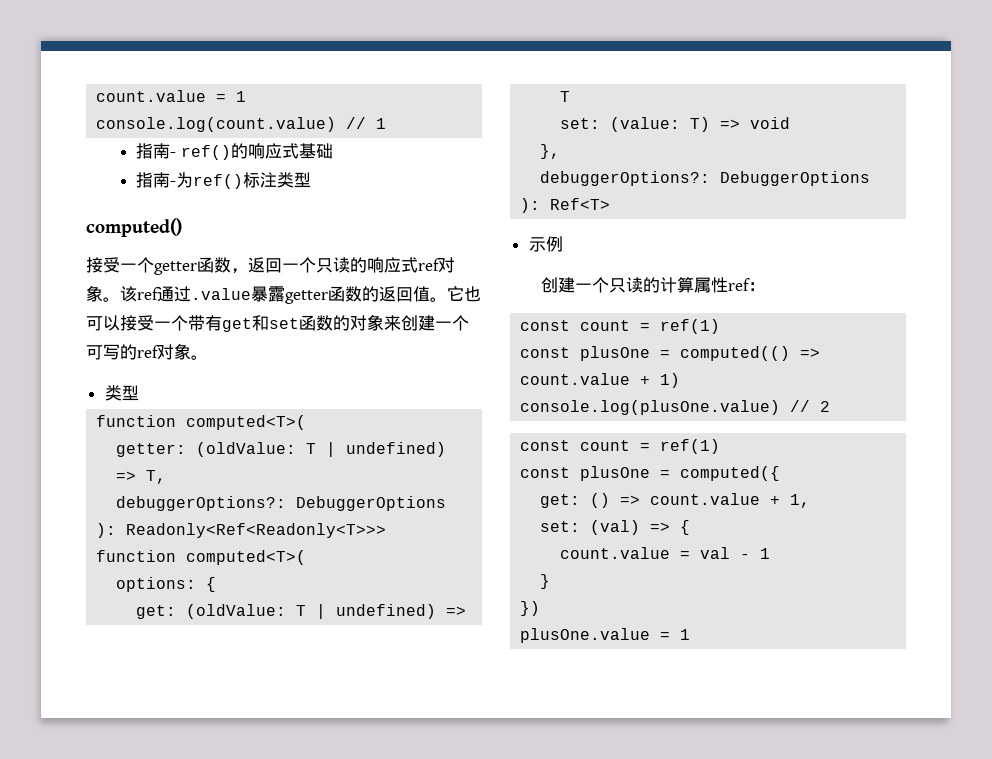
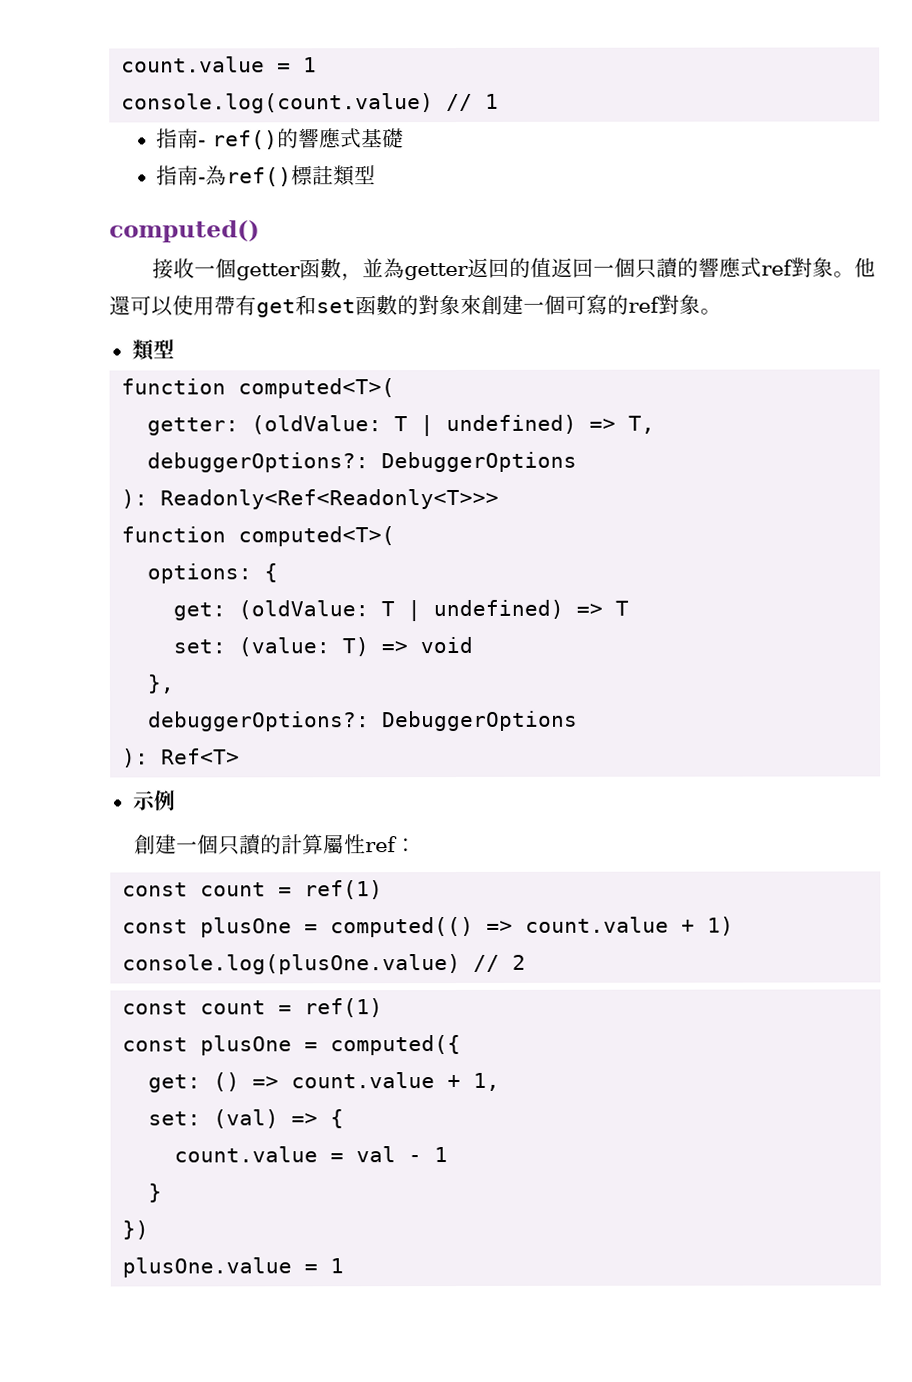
- 指南- ref()的响应式基础
- 指南-为ref()标注类型
+ 指南- ref()的響應式基礎
+ 指南-為ref()標註類型
- 接受一个getter函数，返回一个只读的响应式ref对象。该ref通过.value暴露getter函数的返回值。它也可以接受一个带有get和set函数的对象来创建一个可写的ref对象。
- 类型
+ 接收一個getter函數，並為getter返回的值返回一個只讀的響應式ref對象。他還可以使用帶有get和set函數的對象來創建一個可寫的ref對象。
+ 類型
- 创建一个只读的计算属性ref：
+ 創建一個只讀的計算屬性ref：

